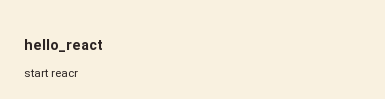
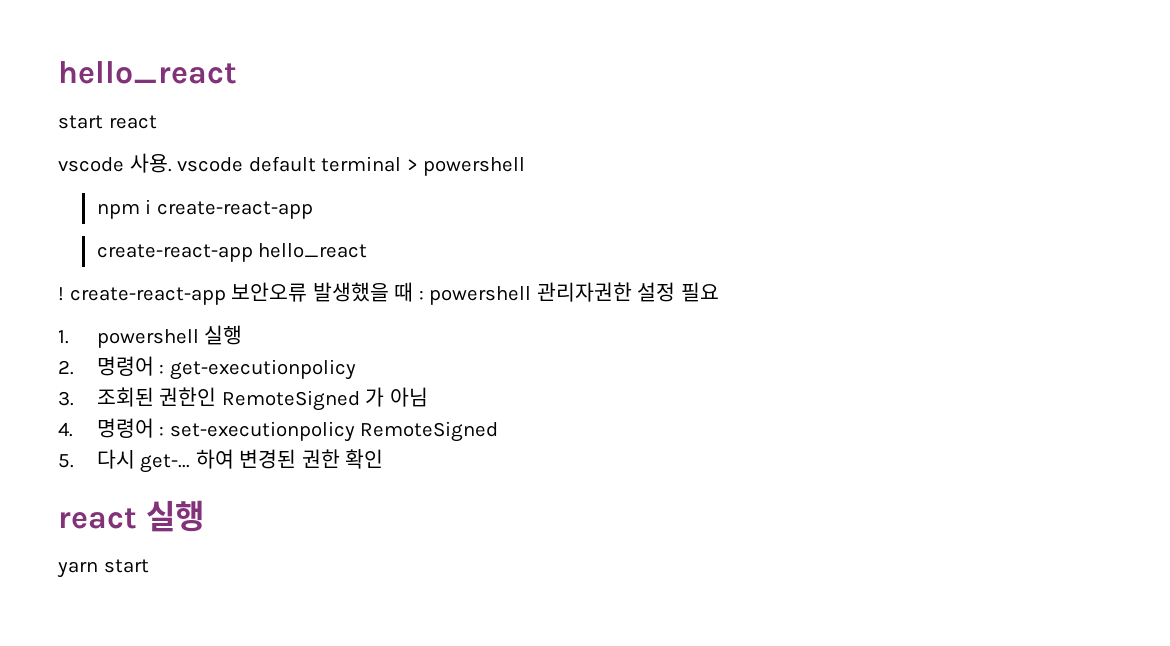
- start reacr
+ start react
+ vscode 사용. vscode default terminal > powershell
+ npm i create-react-app
+ create-react-app hello_react
+ ! create-react-app 보안오류 발생했을 때 : powershell 관리자권한 설정 필요
+ 1. powershell 실행
+ 2. 명령어 : get-executionpolicy
+ 3. 조회된 권한인 RemoteSigned 가 아님
+ 4. 명령어 : set-executionpolicy RemoteSigned
+ 5. 다시 get-... 하여 변경된 권한 확인
+ react 실행
+ yarn start

